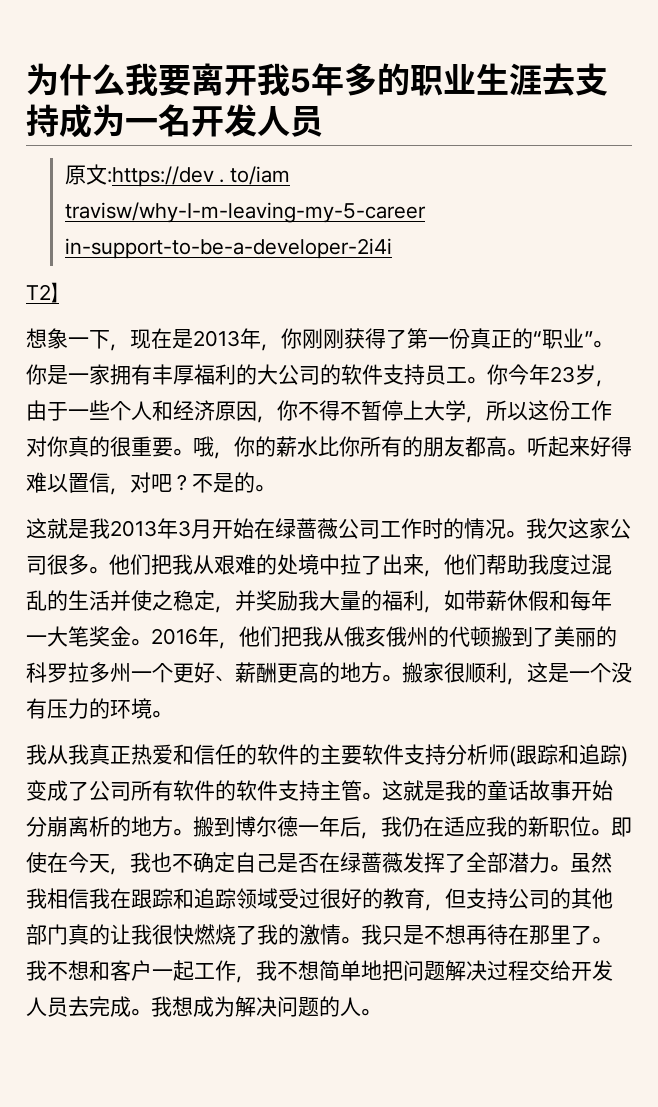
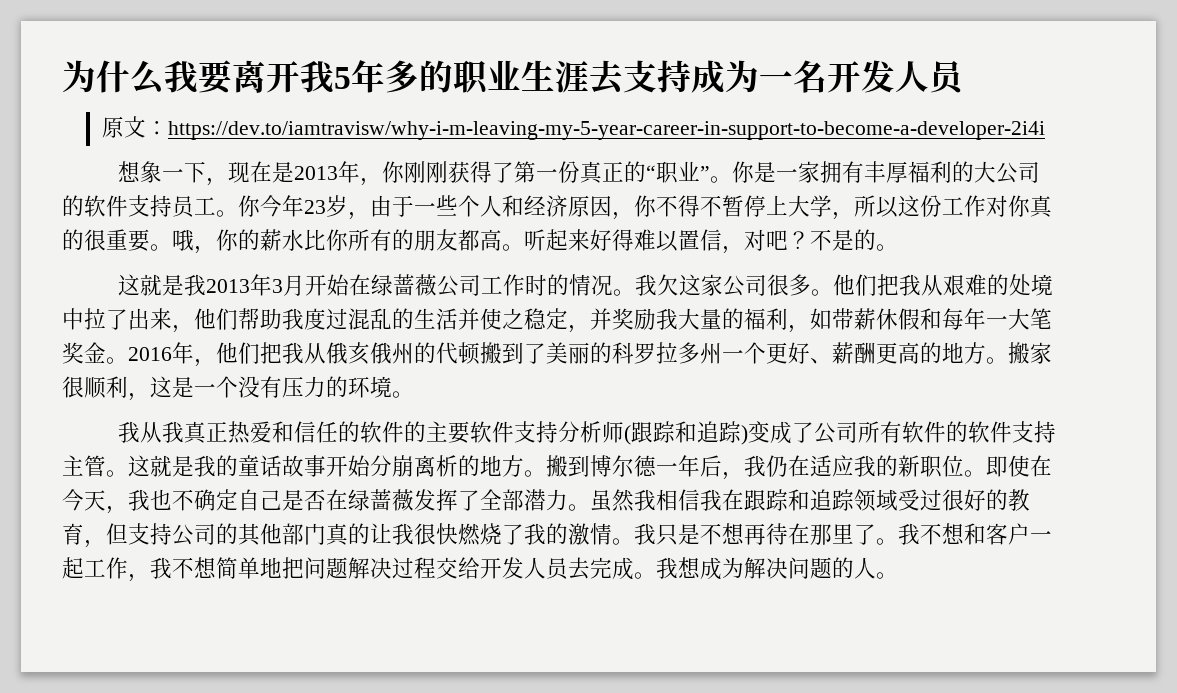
- 原文:https://dev . to/iam travisw/why-I-m-leaving-my-5-career in-support-to-be-a-developer-2i4i
- T2】
+ 原文：https://dev.to/iamtravisw/why-i-m-leaving-my-5-year-career-in-support-to-become-a-developer-2i4i

